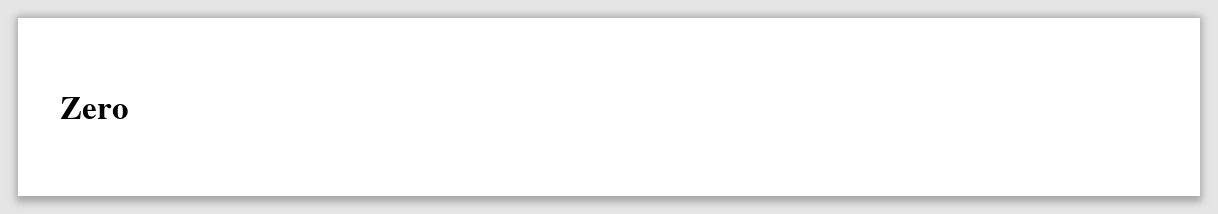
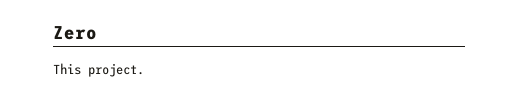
+ This project.

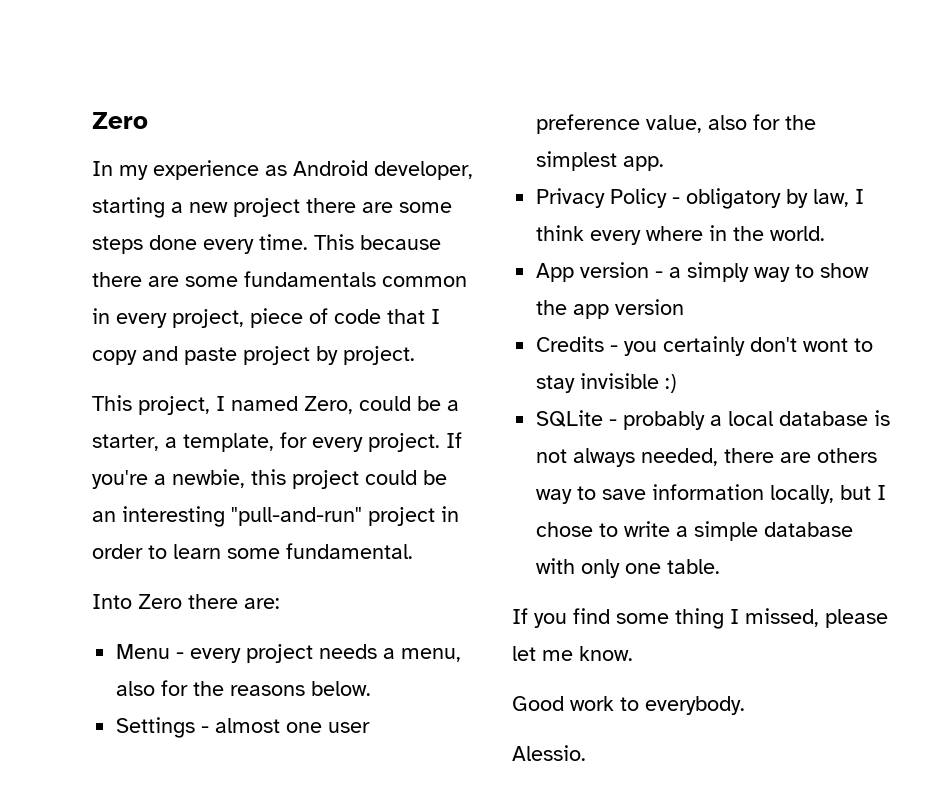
- This project.
+ In my experience as Android developer, starting a new project there are some steps done every time. This because there are some fundamentals common in every project, piece of code that I copy and paste project by project.
+ This project, I named Zero, could be a starter, a template, for every project. If you're a newbie, this project could be an interesting "pull-and-run" project in order to learn some fundamental.
+ Into Zero there are:
+ Menu - every project needs a menu, also for the reasons below.
+ Settings - almost one user preference value, also for the simplest app.
+ Privacy Policy - obligatory by law, I think every where in the world.
+ App version - a simply way to show the app version
+ Credits - you certainly don't wont to stay invisible :)
+ SQLite - probably a local database is not always needed, there are others way to save information locally, but I chose to write a simple database with only one table.
+ If you find some thing I missed, please let me know.
+ Good work to everybody.
+ Alessio.

